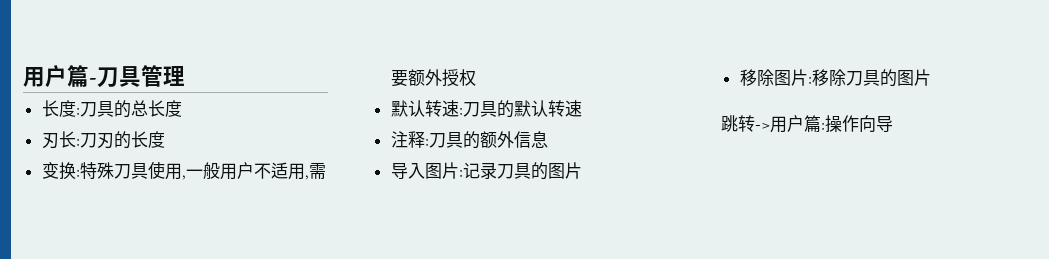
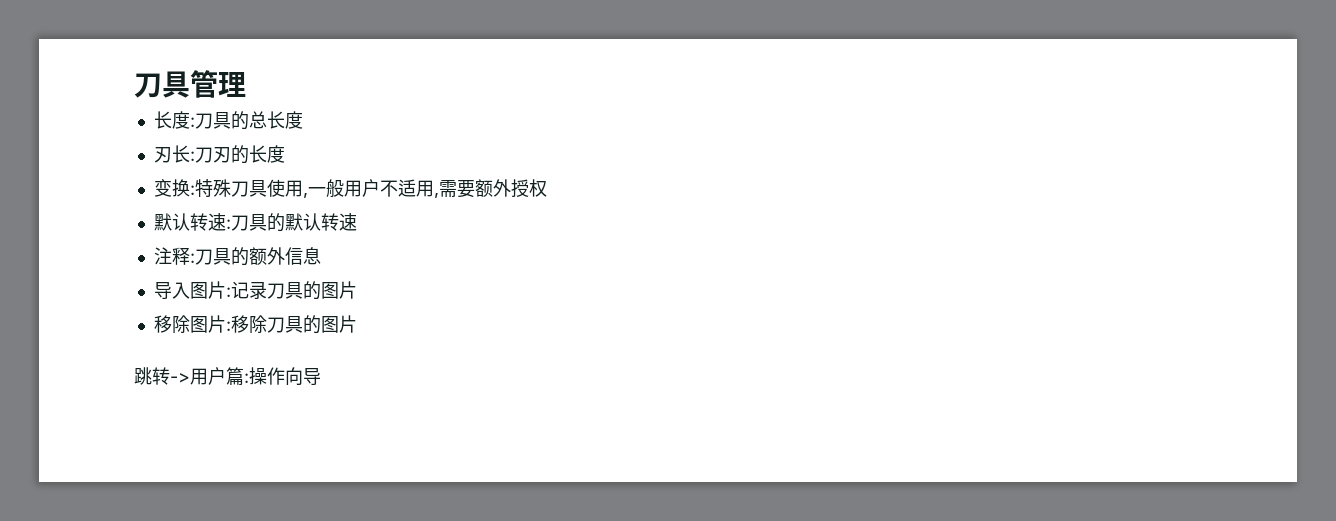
- 用户篇-刀具管理
+ 刀具管理

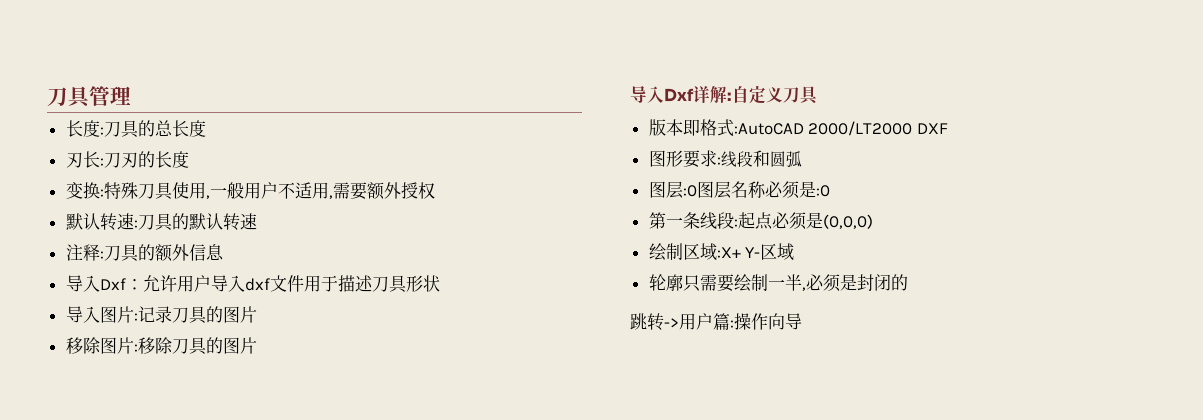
+ 导入Dxf：允许用户导入dxf文件用于描述刀具形状
+ 导入Dxf详解:自定义刀具
+ 版本即格式:AutoCAD 2000/LT2000 DXF
+ 图形要求:线段和圆弧
+ 图层:0图层名称必须是:0
+ 第一条线段:起点必须是(0,0,0)
+ 绘制区域:X+ Y-区域
+ 轮廓只需要绘制一半,必须是封闭的

